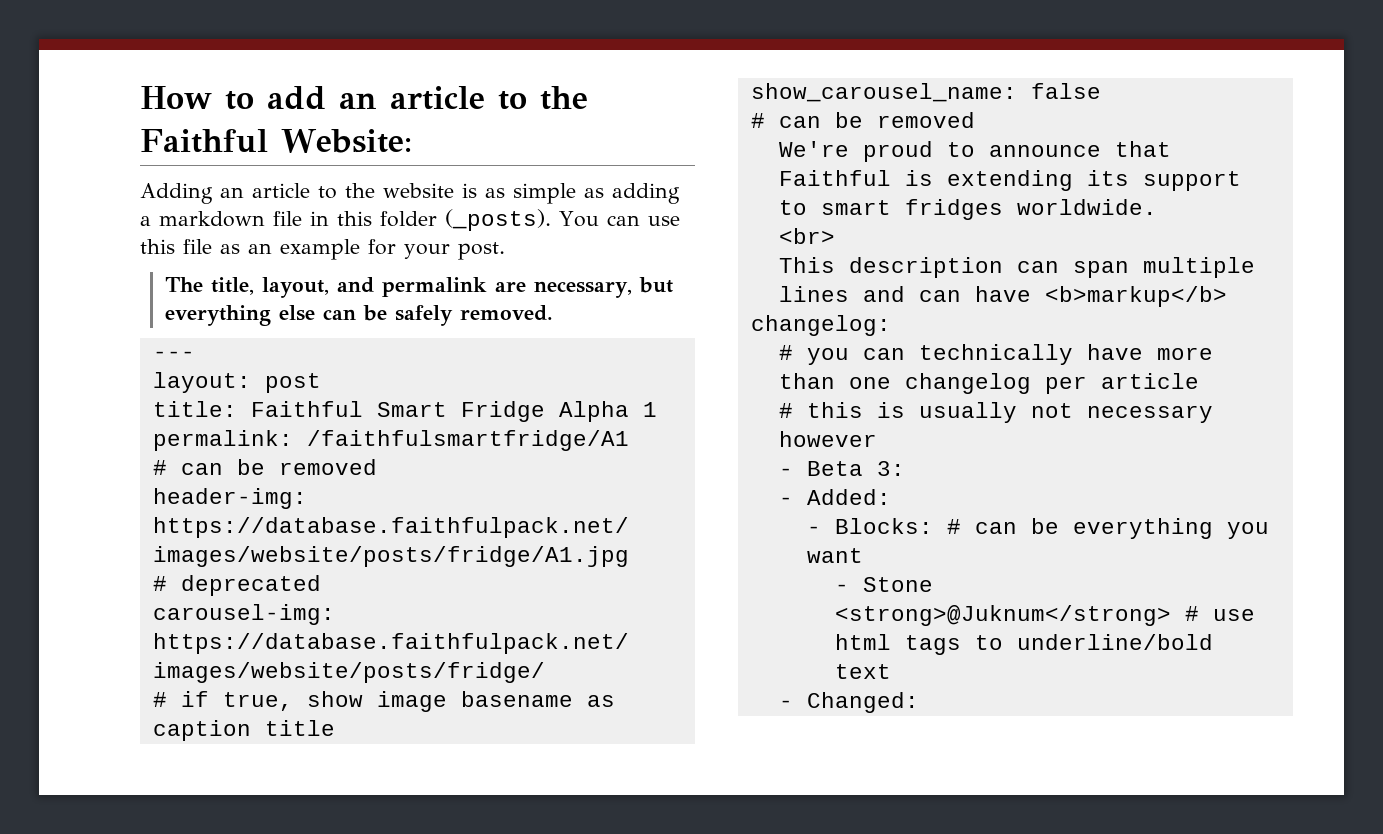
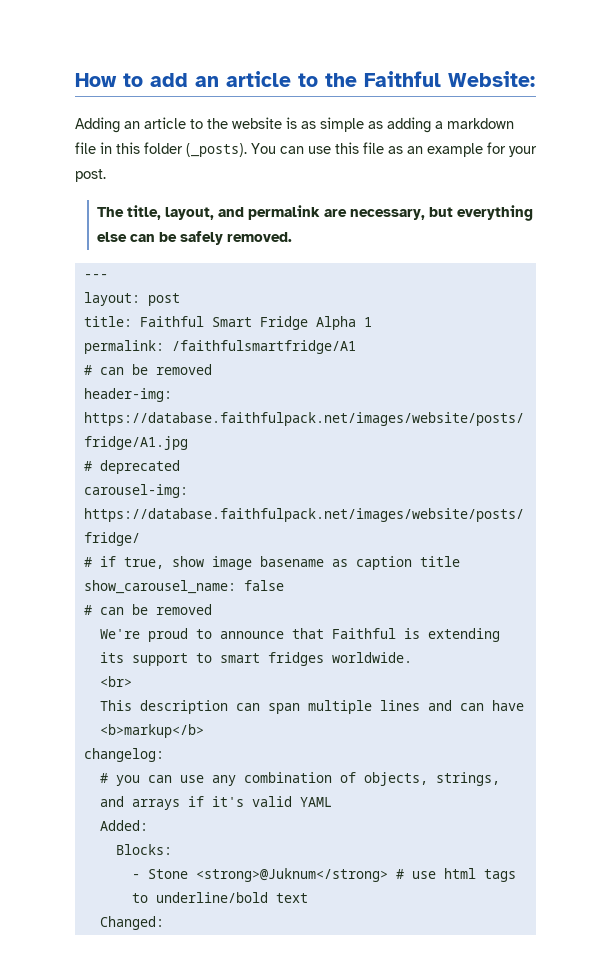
- # you can technically have more than one changelog per article
- # this is usually not necessary however
- - Beta 3:
- - Added:
+ # you can use any combination of objects, strings, and arrays if it's valid YAML
+ Added:
- - Blocks: # can be everything you want
+ Blocks:
- - Changed:
+ Changed:

